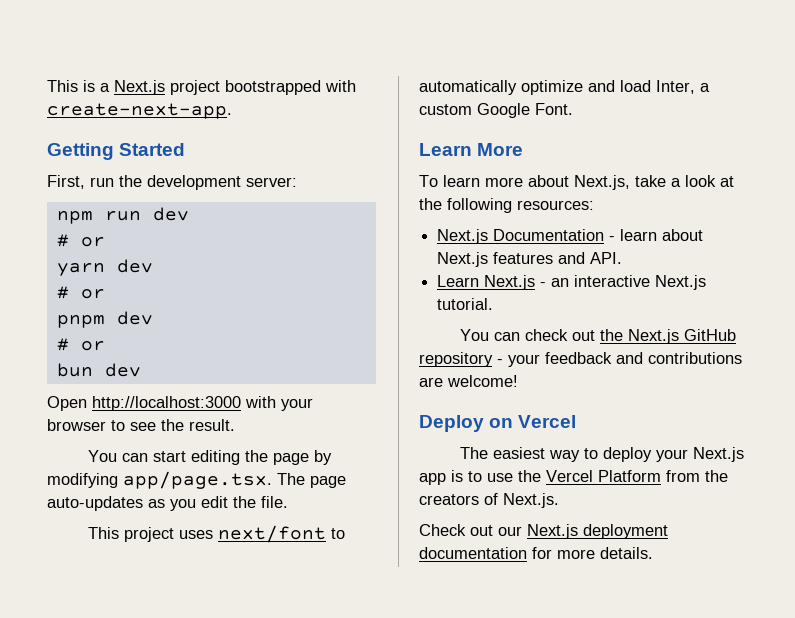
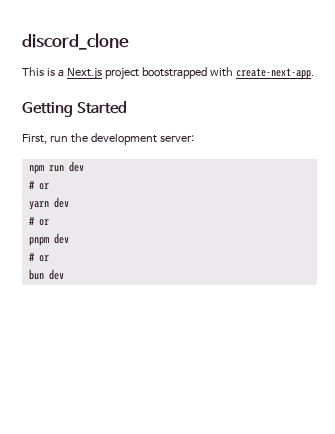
+ discord_clone
- Open http://localhost:3000 with your browser to see the result.
- You can start editing the page by modifying app/page.tsx. The page auto-updates as you edit the file.
- This project uses next/font to automatically optimize and load Inter, a custom Google Font.
- Learn More
- To learn more about Next.js, take a look at the following resources:
- Next.js Documentation - learn about Next.js features and API.
- Learn Next.js - an interactive Next.js tutorial.
- You can check out the Next.js GitHub repository - your feedback and contributions are welcome!
- Deploy on Vercel
- The easiest way to deploy your Next.js app is to use the Vercel Platform from the creators of Next.js.
- Check out our Next.js deployment documentation for more details.

